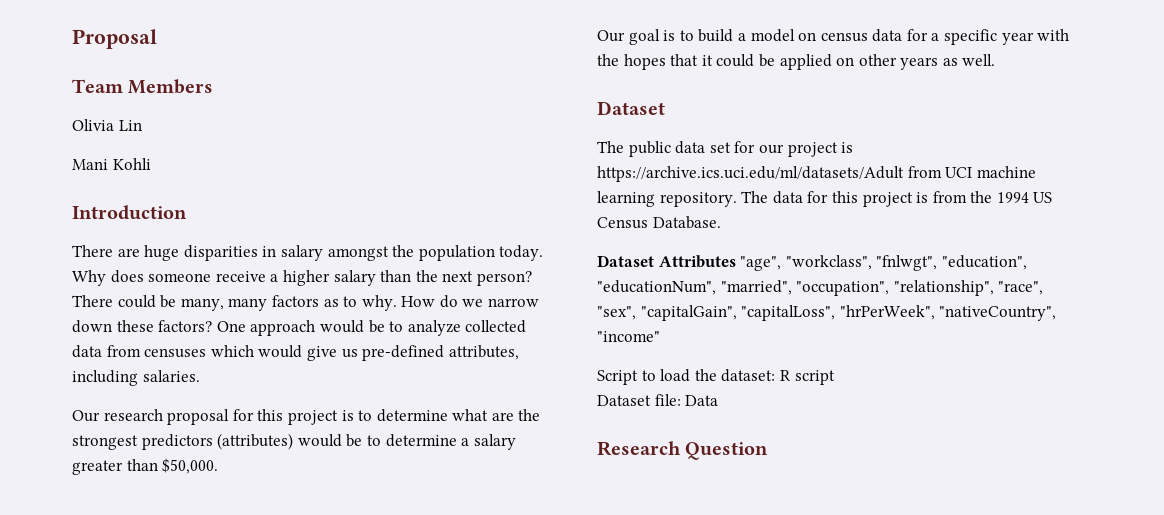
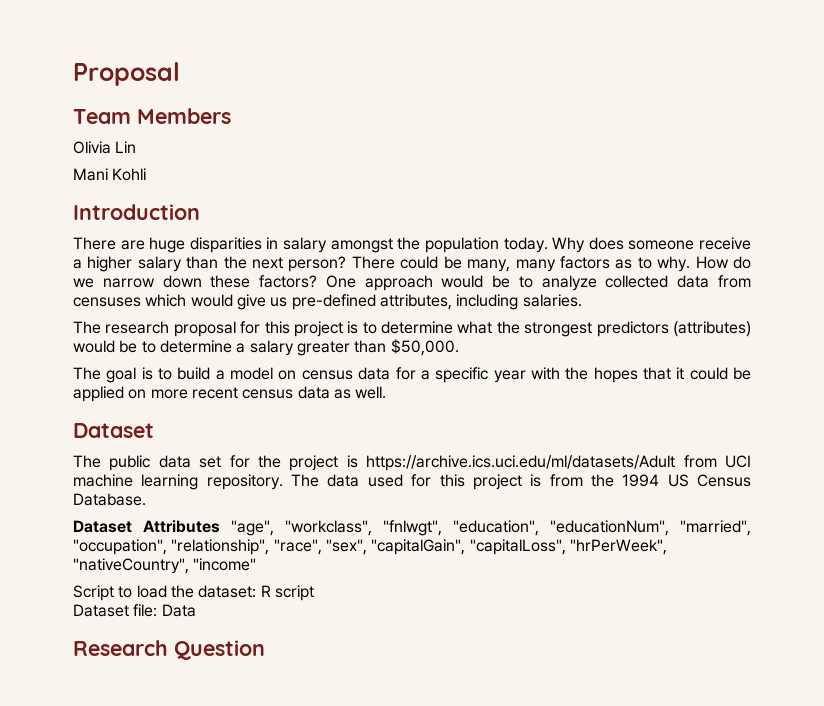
- Our research proposal for this project is to determine what are the strongest predictors (attributes) would be to determine a salary greater than $50,000.
+ The research proposal for this project is to determine what the strongest predictors (attributes) would be to determine a salary greater than $50,000.
- Our goal is to build a model on census data for a specific year with the hopes that it could be applied on other years as well.
+ The goal is to build a model on census data for a specific year with the hopes that it could be applied on more recent census data as well.
- The public data set for our project is https://archive.ics.uci.edu/ml/datasets/Adult from UCI machine learning repository.
+ The public data set for the project is https://archive.ics.uci.edu/ml/datasets/Adult from UCI machine learning repository.
- The data for this project is from the 1994 US Census Database.
+ The data used for this project is from the 1994 US Census Database.

